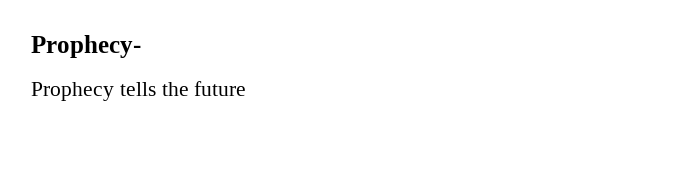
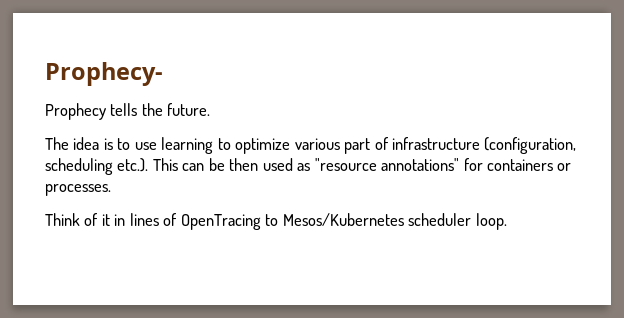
- Prophecy tells the future
+ Prophecy tells the future.
+ The idea is to use learning to optimize various part of infrastructure (configuration, scheduling etc.). This can be then used as "resource annotations" for containers or processes.
+ Think of it in lines of OpenTracing to Mesos/Kubernetes scheduler loop.

